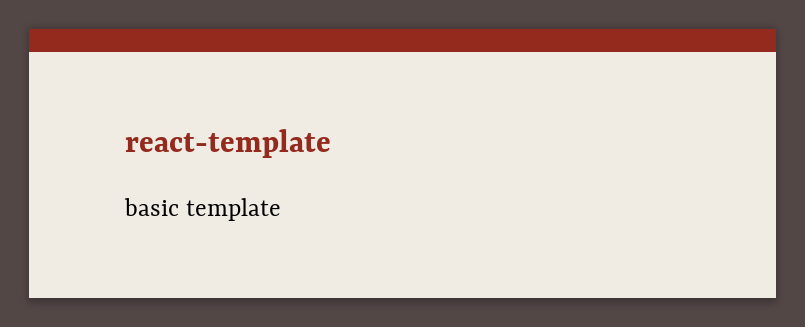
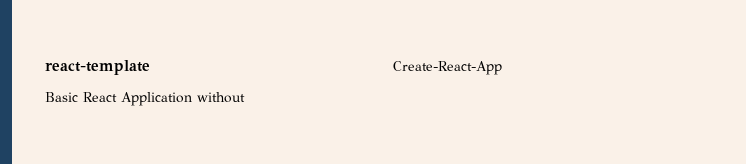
- basic template
+ Basic React Application without Create-React-App

